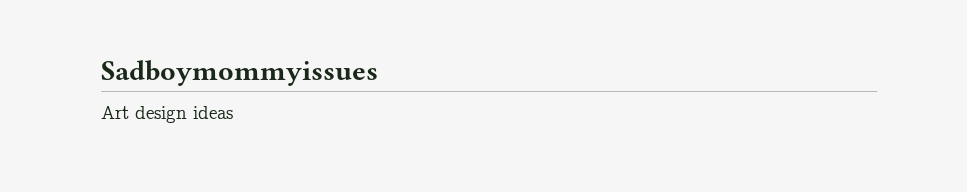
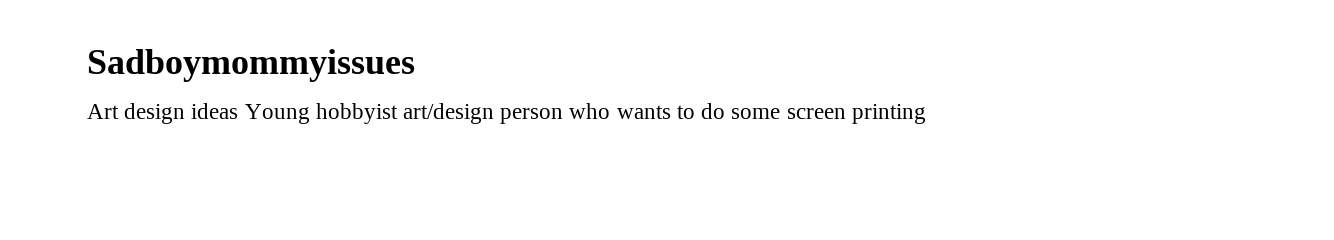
- Art design ideas
+ Art design ideas Young hobbyist art/design person who wants to do some screen printing

